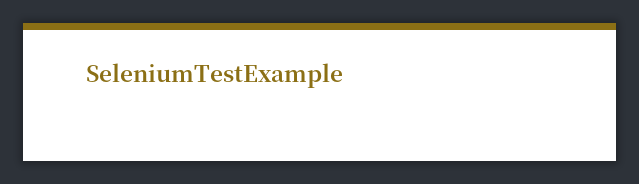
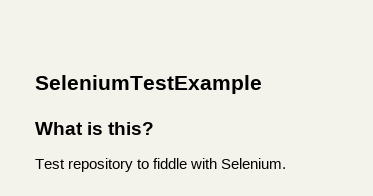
+ What is this?
+ Test repository to fiddle with Selenium.

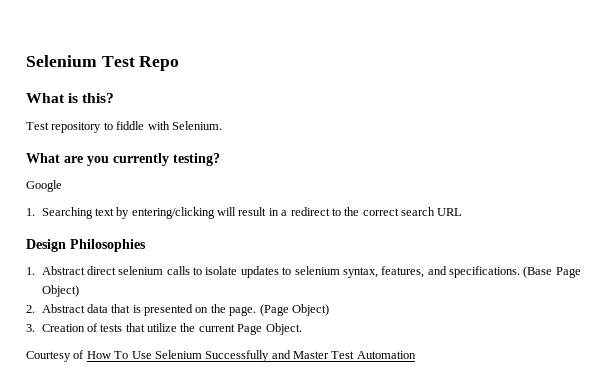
- SeleniumTestExample
+ Selenium Test Repo
+ What are you currently testing?
+ Google
+ 1. Searching text by entering/clicking will result in a redirect to the correct search URL
+ Design Philosophies
+ 1. Abstract direct selenium calls to isolate updates to selenium syntax, features, and specifications. (Base Page Object)
+ 2. Abstract data that is presented on the page. (Page Object)
+ 3. Creation of tests that utilize the current Page Object.
+ Courtesy of How To Use Selenium Successfully and Master Test Automation

